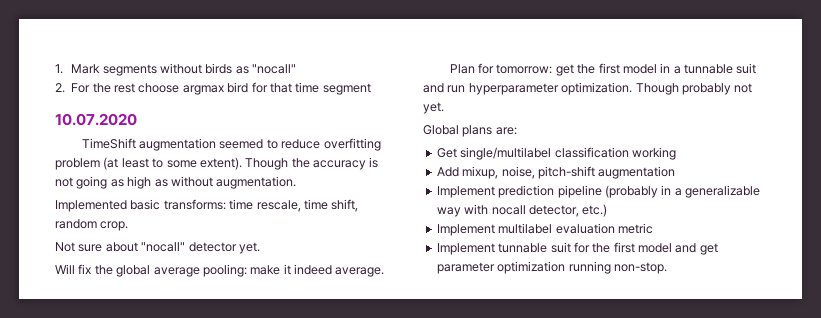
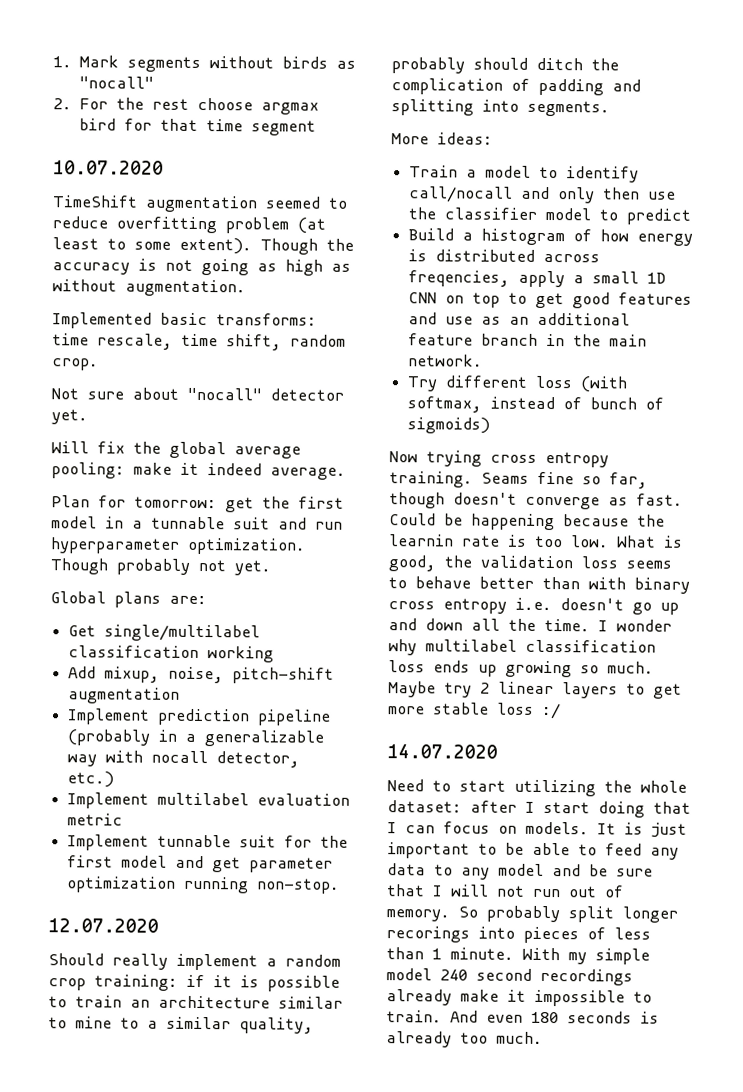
+ 12.07.2020
+ Should really implement a random crop training: if it is possible to train an architecture similar to mine to a similar quality, probably should ditch the complication of padding and splitting into segments.
+ More ideas:
+ Train a model to identify call/nocall and only then use the classifier model to predict
+ Build a histogram of how energy is distributed across freqencies, apply a small 1D CNN on top to get good features and use as an additional feature branch in the main network.
+ Try different loss (with softmax, instead of bunch of sigmoids)
+ Now trying cross entropy training. Seams fine so far, though doesn't converge as fast. Could be happening because the learnin rate is too low. What is good, the validation loss seems to behave better than with binary cross entropy i.e. doesn't go up and down all the time. I wonder why multilabel classification loss ends up growing so much. Maybe try 2 linear layers to get more stable loss :/
+ 14.07.2020
+ Need to start utilizing the whole dataset: after I start doing that I can focus on models. It is just important to be able to feed any data to any model and be sure that I will not run out of memory. So probably split longer recorings into pieces of less than 1 minute. With my simple model 240 second recordings already make it impossible to train. And even 180 seconds is already too much.

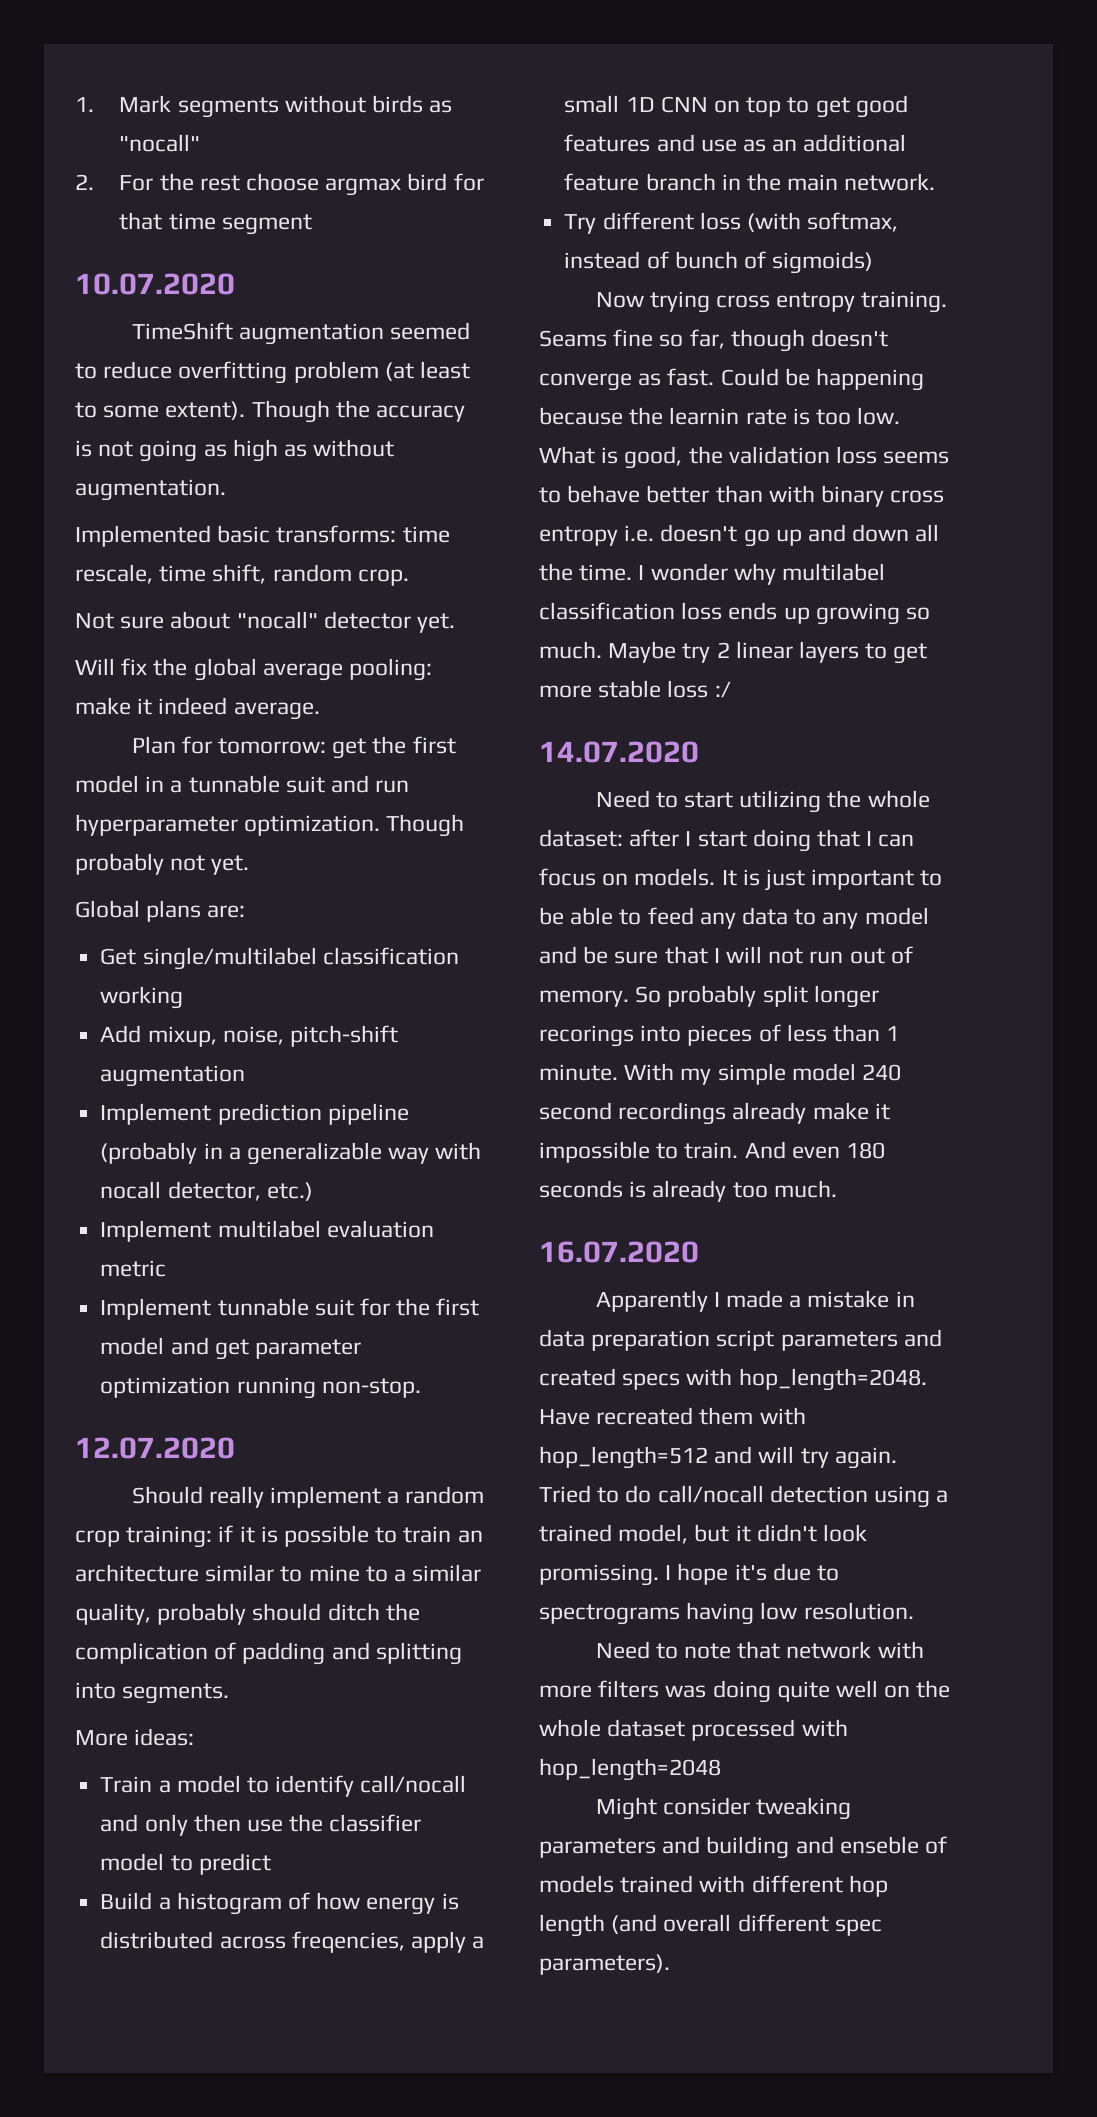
+ 16.07.2020
+ Apparently I made a mistake in data preparation script parameters and created specs with hop_length=2048. Have recreated them with hop_length=512 and will try again. Tried to do call/nocall detection using a trained model, but it didn't look promissing. I hope it's due to spectrograms having low resolution.
+ Need to note that network with more filters was doing quite well on the whole dataset processed with hop_length=2048
+ Might consider tweaking parameters and building and enseble of models trained with different hop length (and overall different spec parameters).

